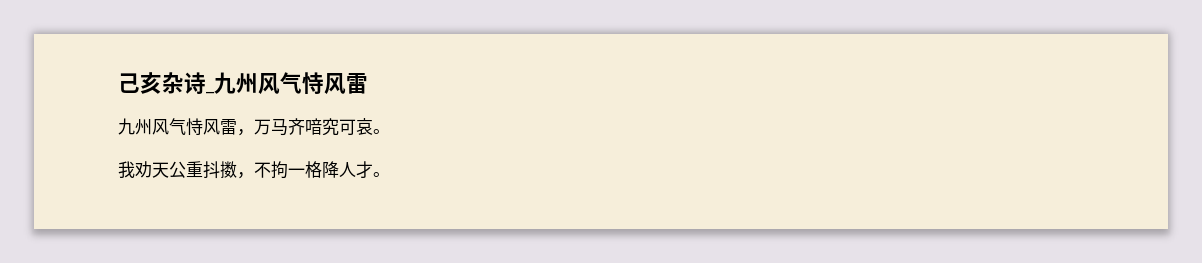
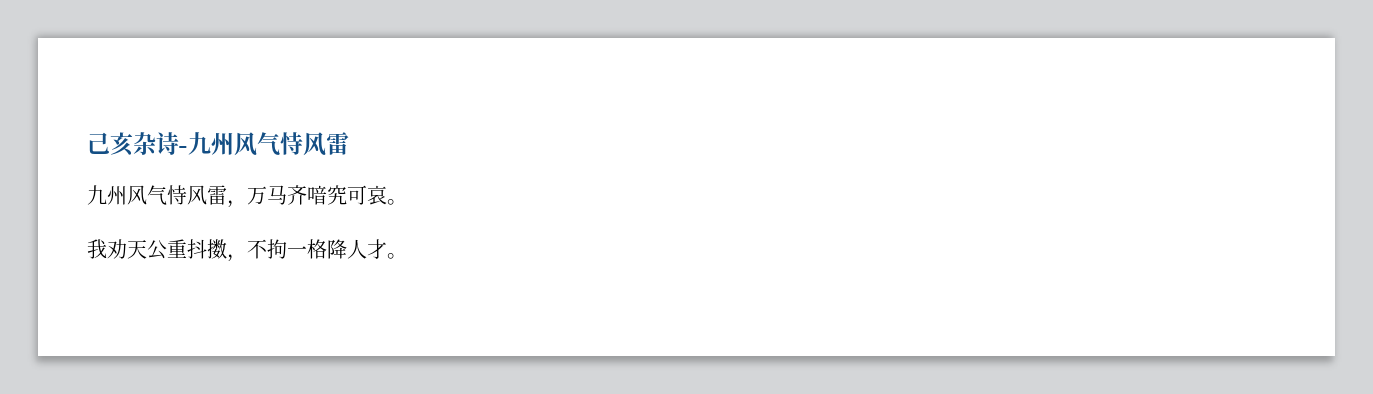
- 己亥杂诗_九州风气恃风雷
+ 己亥杂诗-九州风气恃风雷

